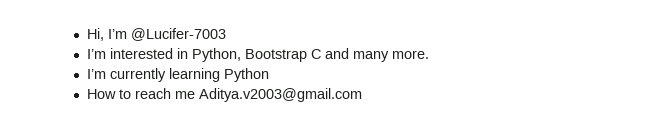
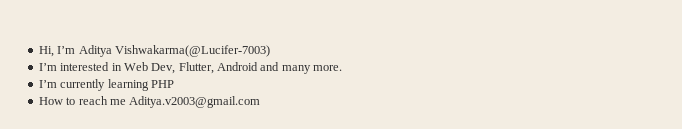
- Hi, I’m @Lucifer-7003
+ Hi, I’m Aditya Vishwakarma(@Lucifer-7003)
- I’m interested in Python, Bootstrap C and many more.
+ I’m interested in Web Dev, Flutter, Android and many more.
- I’m currently learning Python
+ I’m currently learning PHP

